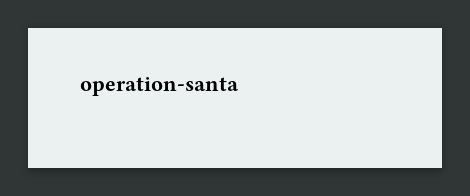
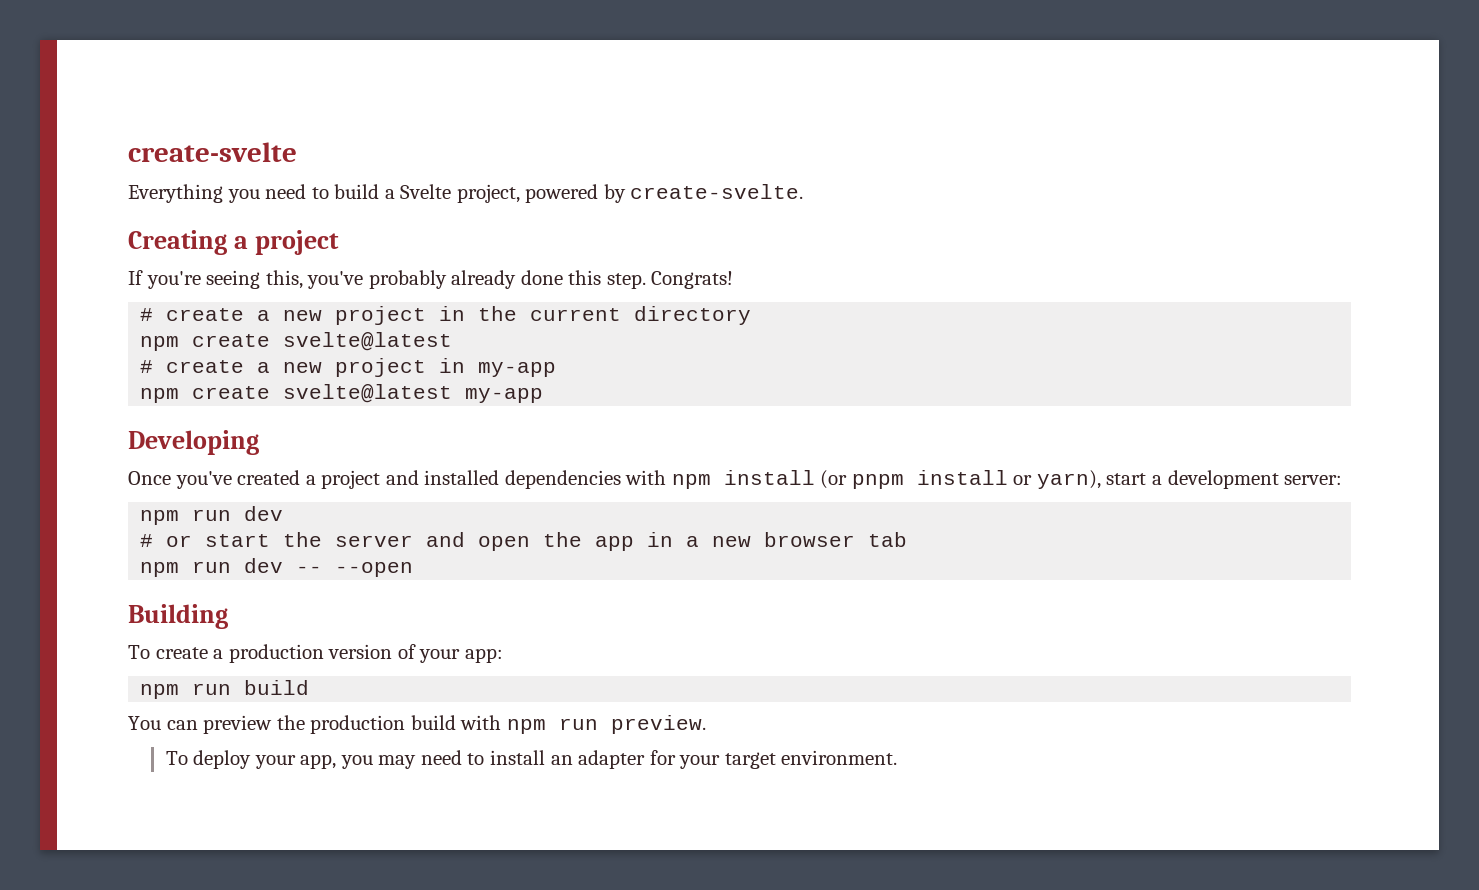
- operation-santa
+ create-svelte
+ Everything you need to build a Svelte project, powered by create-svelte.
+ Creating a project
+ If you're seeing this, you've probably already done this step. Congrats!
+ # create a new project in the current directory
+ npm create svelte@latest
+ # create a new project in my-app
+ npm create svelte@latest my-app
+ Developing
+ Once you've created a project and installed dependencies with npm install (or pnpm install or yarn), start a development server:
+ npm run dev
+ # or start the server and open the app in a new browser tab
+ npm run dev -- --open
+ Building
+ To create a production version of your app:
+ npm run build
+ You can preview the production build with npm run preview.
+ To deploy your app, you may need to install an adapter for your target environment.

